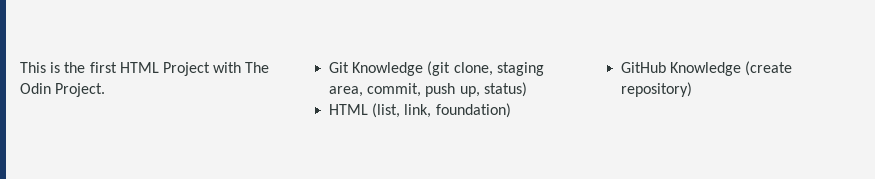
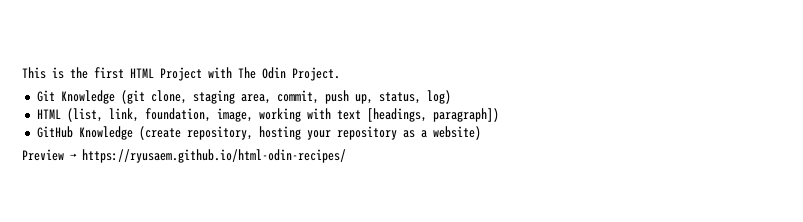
- Git Knowledge (git clone, staging area, commit, push up, status)
+ Git Knowledge (git clone, staging area, commit, push up, status, log)
- HTML (list, link, foundation)
- GitHub Knowledge (create repository)
+ HTML (list, link, foundation, image, working with text [headings, paragraph])
+ GitHub Knowledge (create repository, hosting your repository as a website)
+ Preview → https://ryusaem.github.io/html-odin-recipes/

